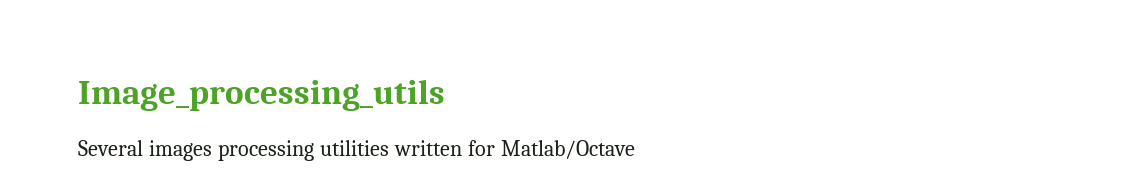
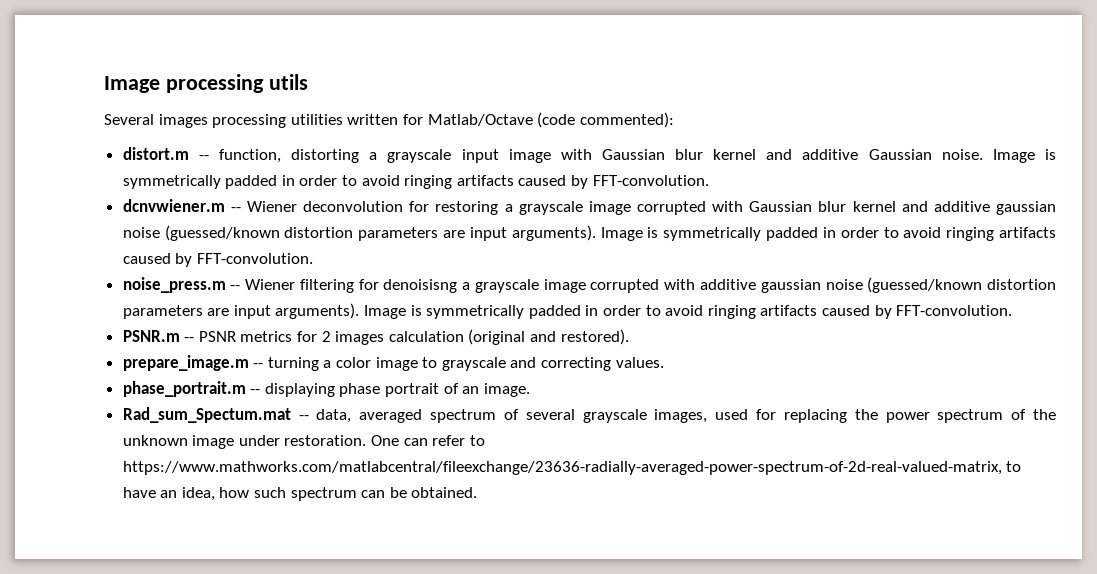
- Image_processing_utils
+ Image processing utils
- Several images processing utilities written for Matlab/Octave
+ Several images processing utilities written for Matlab/Octave (code commented):
+ distort.m -- function, distorting a grayscale input image with Gaussian blur kernel and additive Gaussian noise. Image is symmetrically padded in order to avoid ringing artifacts caused by FFT-convolution.
+ dcnvwiener.m -- Wiener deconvolution for restoring a grayscale image corrupted with Gaussian blur kernel and additive gaussian noise (guessed/known distortion parameters are input arguments). Image is symmetrically padded in order to avoid ringing artifacts caused by FFT-convolution.
+ noise_press.m -- Wiener filtering for denoisisng a grayscale image corrupted with additive gaussian noise (guessed/known distortion parameters are input arguments). Image is symmetrically padded in order to avoid ringing artifacts caused by FFT-convolution.
+ PSNR.m -- PSNR metrics for 2 images calculation (original and restored).
+ prepare_image.m -- turning a color image to grayscale and correcting values.
+ phase_portrait.m -- displaying phase portrait of an image.
+ Rad_sum_Spectum.mat -- data, averaged spectrum of several grayscale images, used for replacing the power spectrum of the unknown image under restoration. One can refer to https://www.mathworks.com/matlabcentral/fileexchange/23636-radially-averaged-power-spectrum-of-2d-real-valued-matrix, to have an idea, how such spectrum can be obtained.

